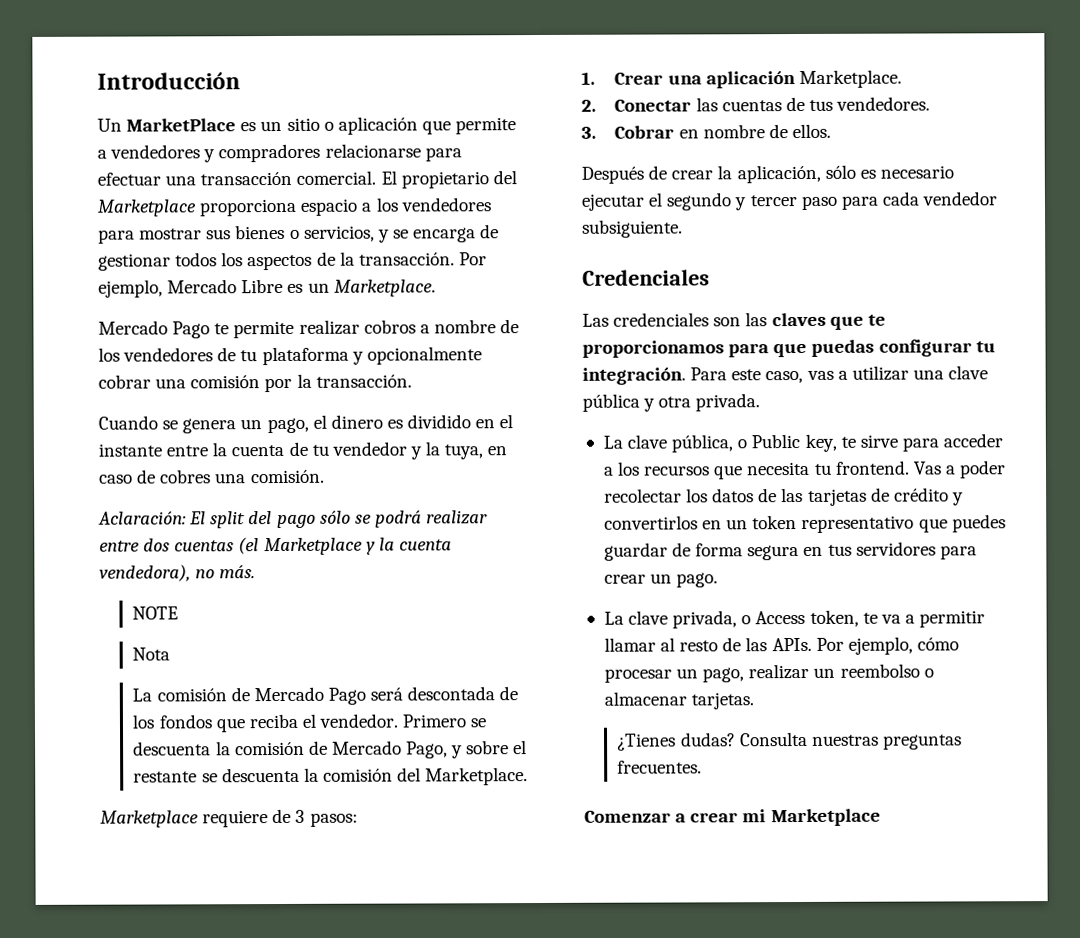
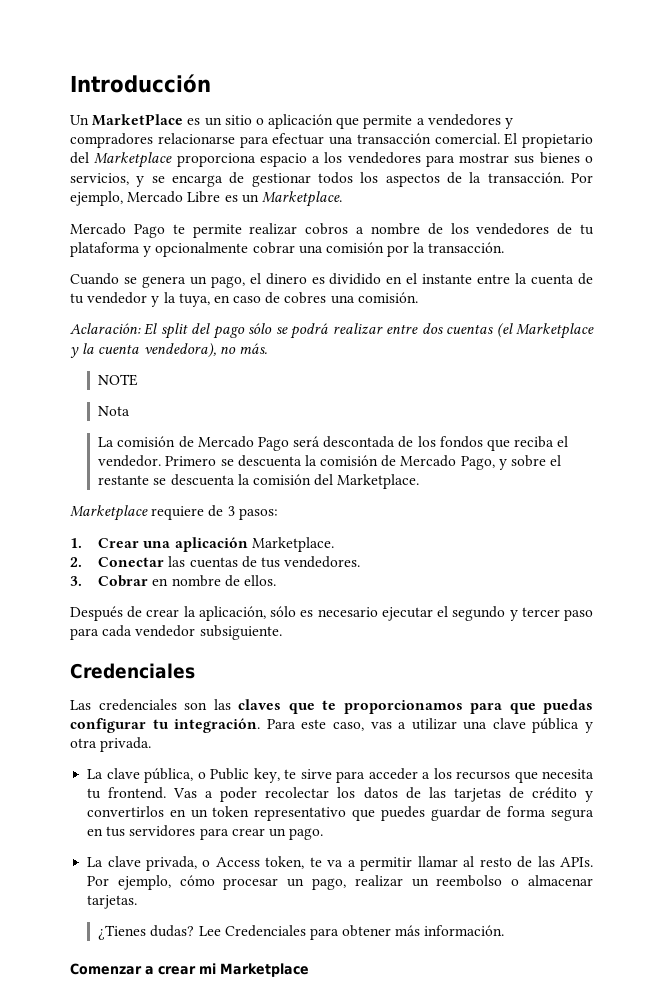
- Consulta nuestras preguntas frecuentes.
+ Lee Credenciales para obtener más información.

